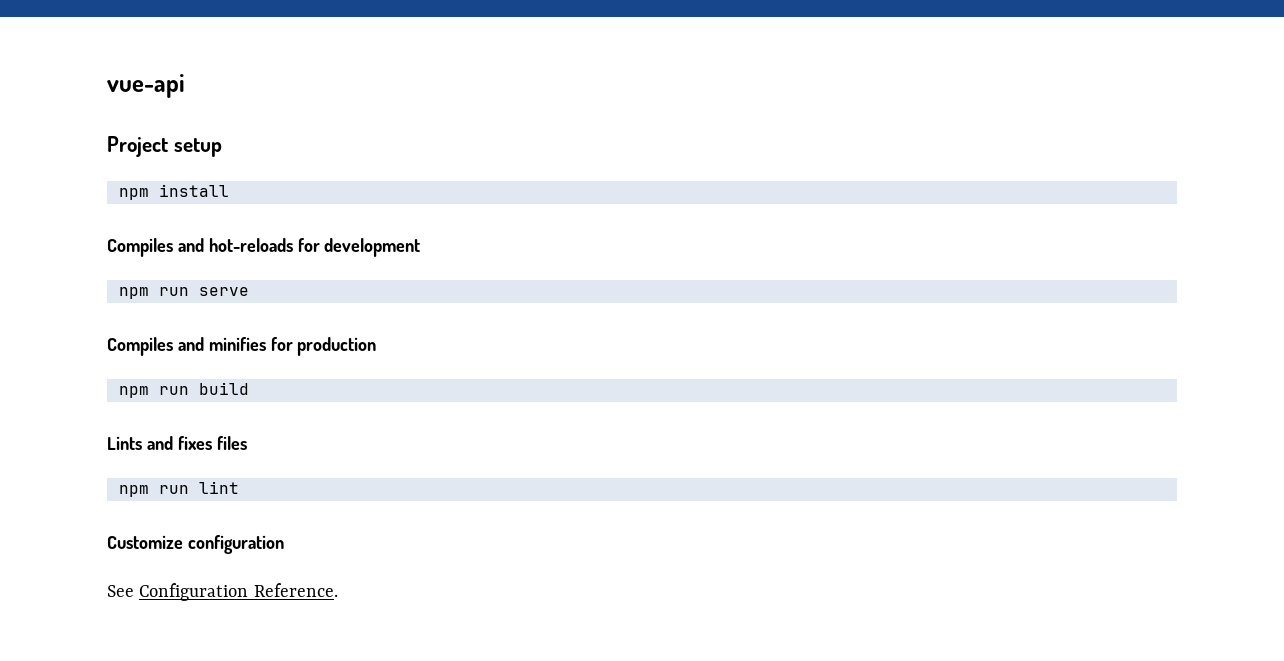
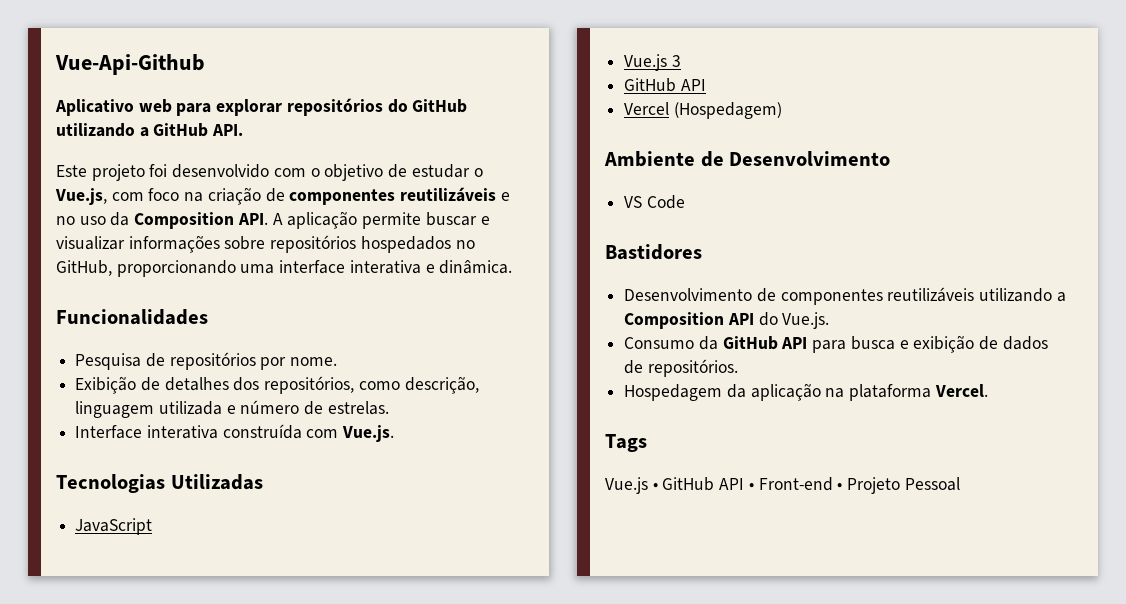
- vue-api
- Project setup
- npm install
- Compiles and hot-reloads for development
- npm run serve
- Compiles and minifies for production
- npm run build
- Lints and fixes files
- npm run lint
- Customize configuration
- See Configuration Reference.
+ Vue-Api-Github
+ Aplicativo web para explorar repositórios do GitHub utilizando a GitHub API.
+ Este projeto foi desenvolvido com o objetivo de estudar o Vue.js, com foco na criação de componentes reutilizáveis e no uso da Composition API. A aplicação permite buscar e visualizar informações sobre repositórios hospedados no GitHub, proporcionando uma interface interativa e dinâmica.
+ Funcionalidades
+ Pesquisa de repositórios por nome.
+ Exibição de detalhes dos repositórios, como descrição, linguagem utilizada e número de estrelas.
+ Interface interativa construída com Vue.js.
+ Tecnologias Utilizadas
+ JavaScript
+ Vue.js 3
+ GitHub API
+ Vercel (Hospedagem)
+ Ambiente de Desenvolvimento
+ VS Code
+ Bastidores
+ Desenvolvimento de componentes reutilizáveis utilizando a Composition API do Vue.js.
+ Consumo da GitHub API para busca e exibição de dados de repositórios.
+ Hospedagem da aplicação na plataforma Vercel.
+ Tags
+ Vue.js • GitHub API • Front-end • Projeto Pessoal

